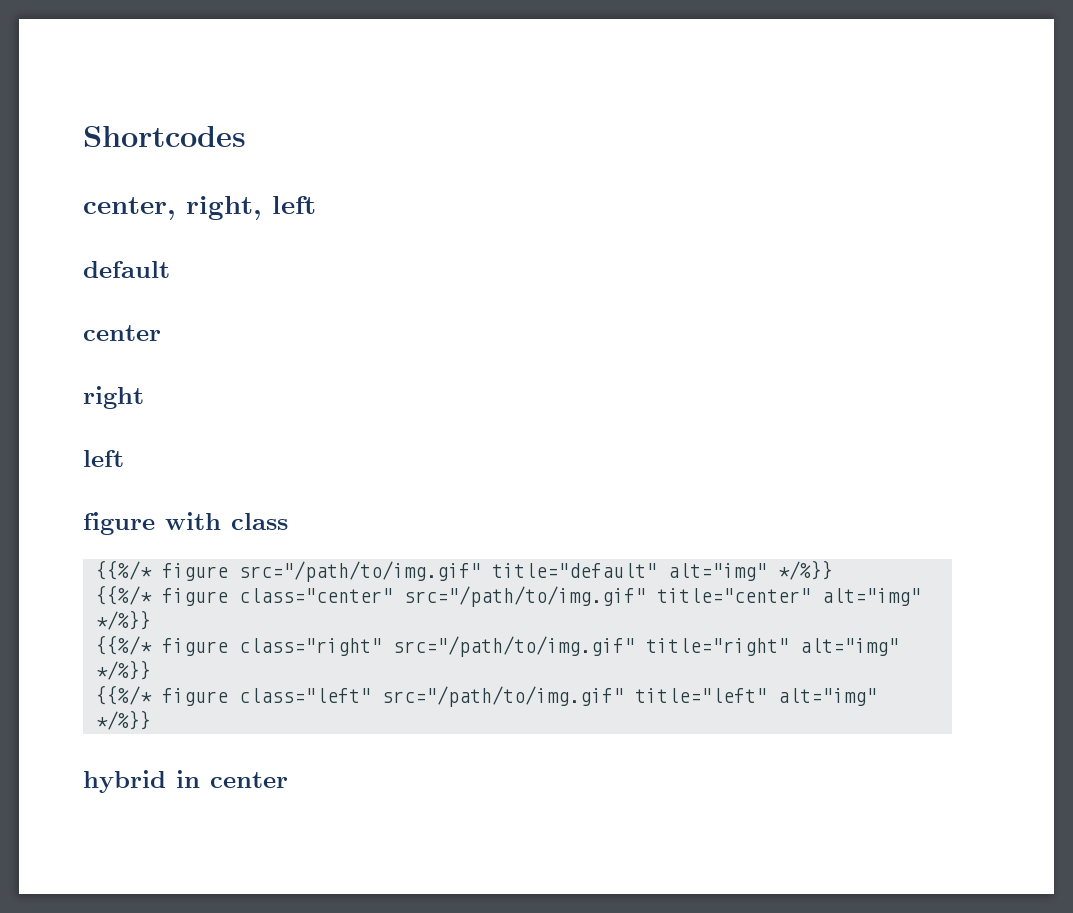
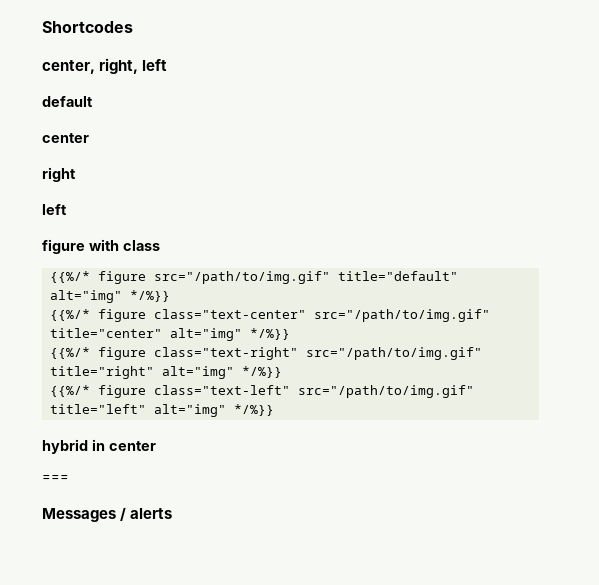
- {{%/* figure class="center" src="/path/to/img.gif" title="center" alt="img" */%}}
+ {{%/* figure class="text-center" src="/path/to/img.gif" title="center" alt="img" */%}}
- {{%/* figure class="right" src="/path/to/img.gif" title="right" alt="img" */%}}
+ {{%/* figure class="text-right" src="/path/to/img.gif" title="right" alt="img" */%}}
- {{%/* figure class="left" src="/path/to/img.gif" title="left" alt="img" */%}}
+ {{%/* figure class="text-left" src="/path/to/img.gif" title="left" alt="img" */%}}
+ ===
+ Messages / alerts

